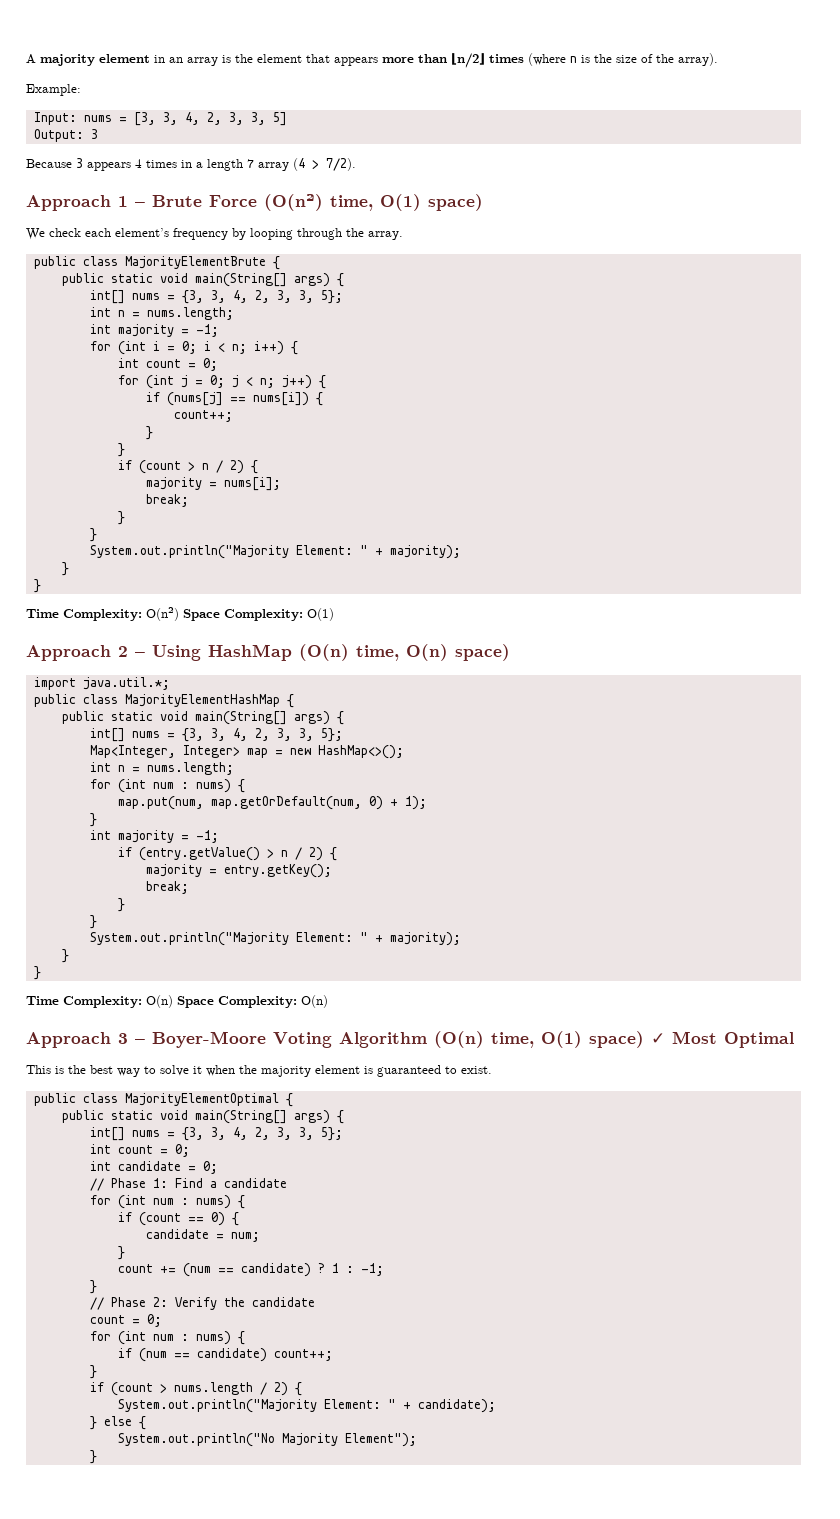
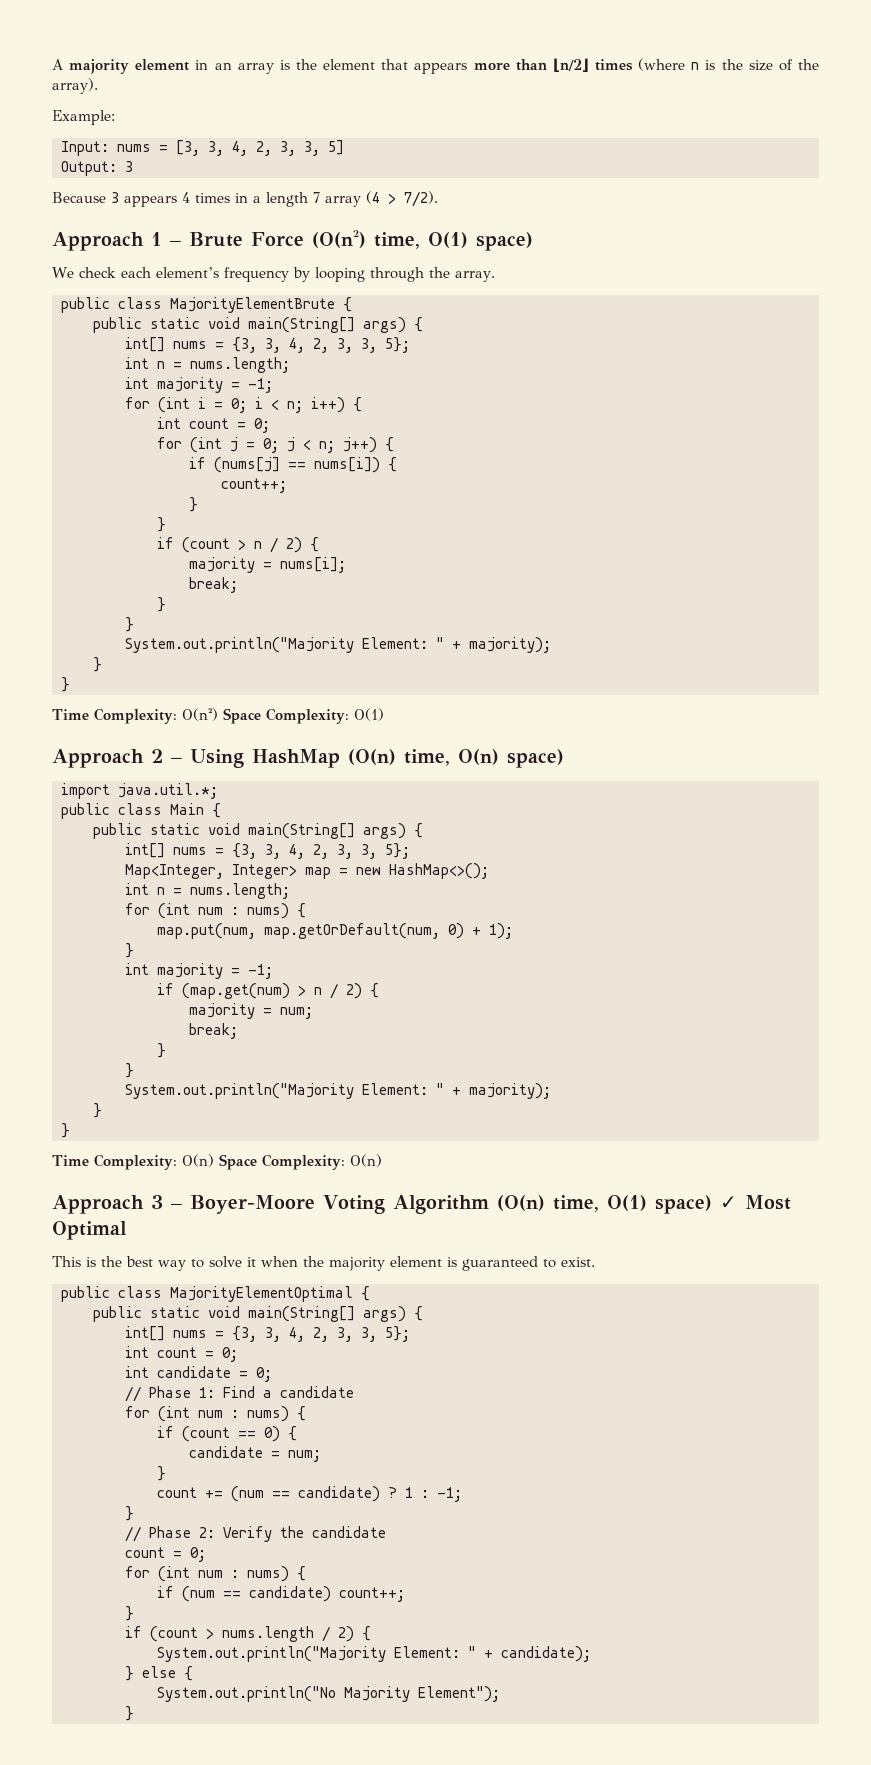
- public class MajorityElementHashMap {
+ public class Main {
- if (entry.getValue() > n / 2) {
- majority = entry.getKey();
+ if (map.get(num) > n / 2) {
+ majority = num;

